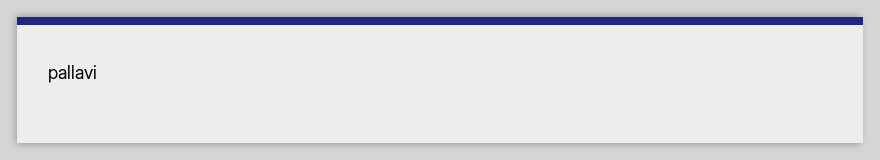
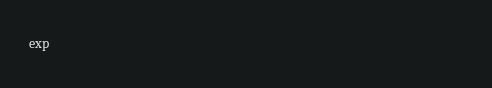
- pallavi
+ exp

